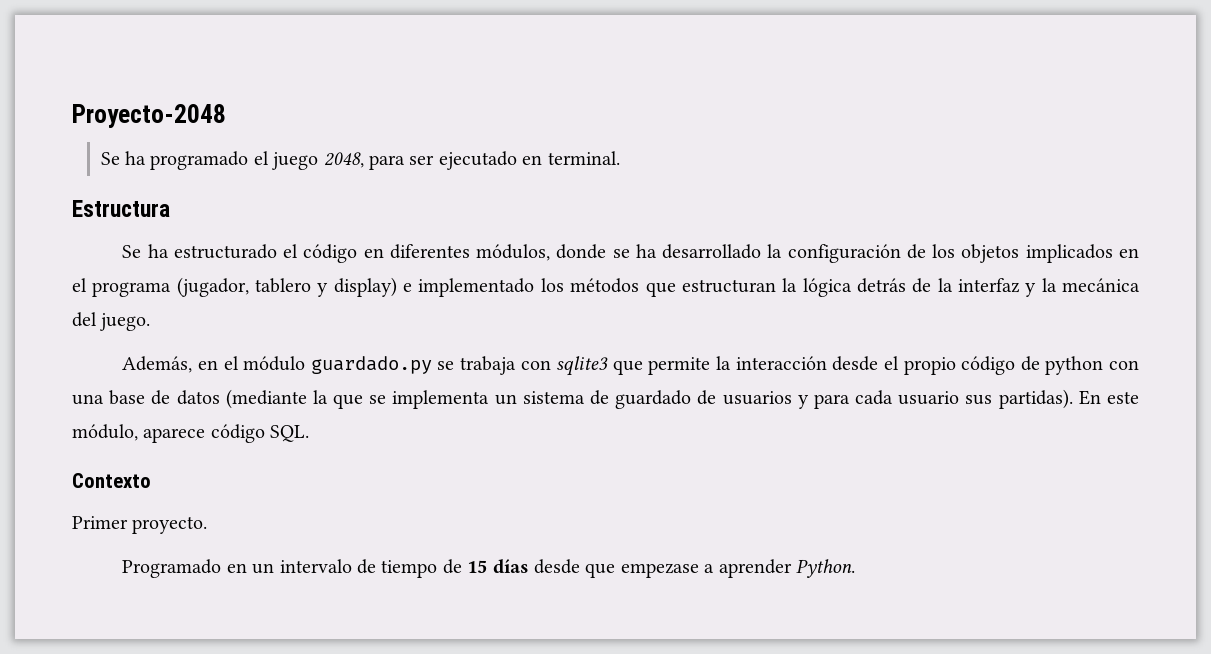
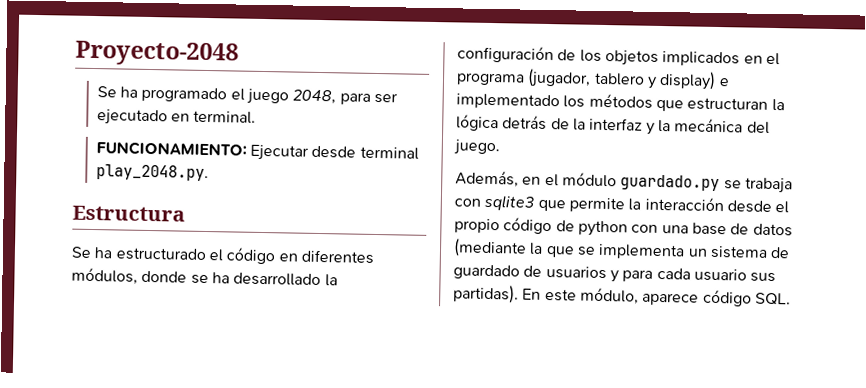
+ FUNCIONAMIENTO: Ejecutar desde terminal play_2048.py.
- Contexto
- Primer proyecto.
- Programado en un intervalo de tiempo de 15 días desde que empezase a aprender Python.

